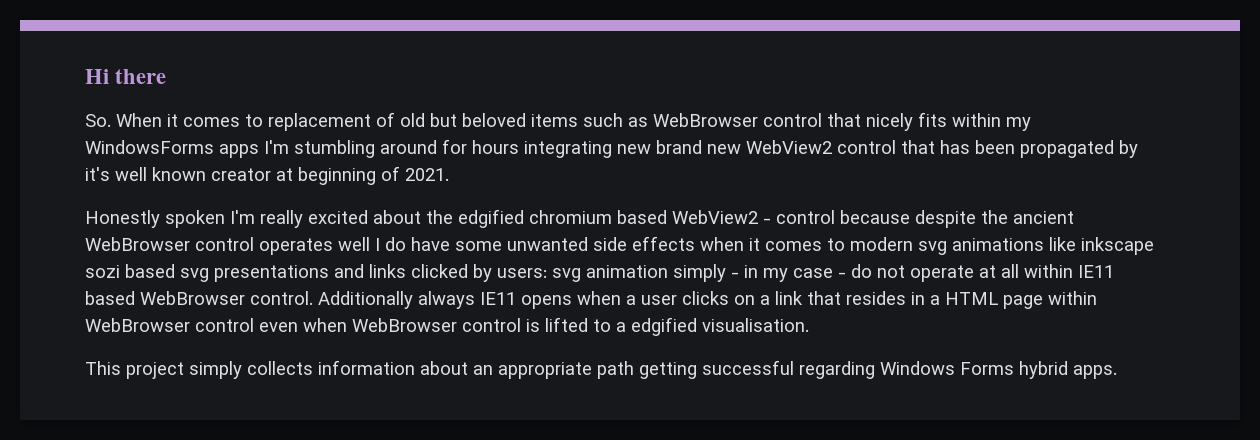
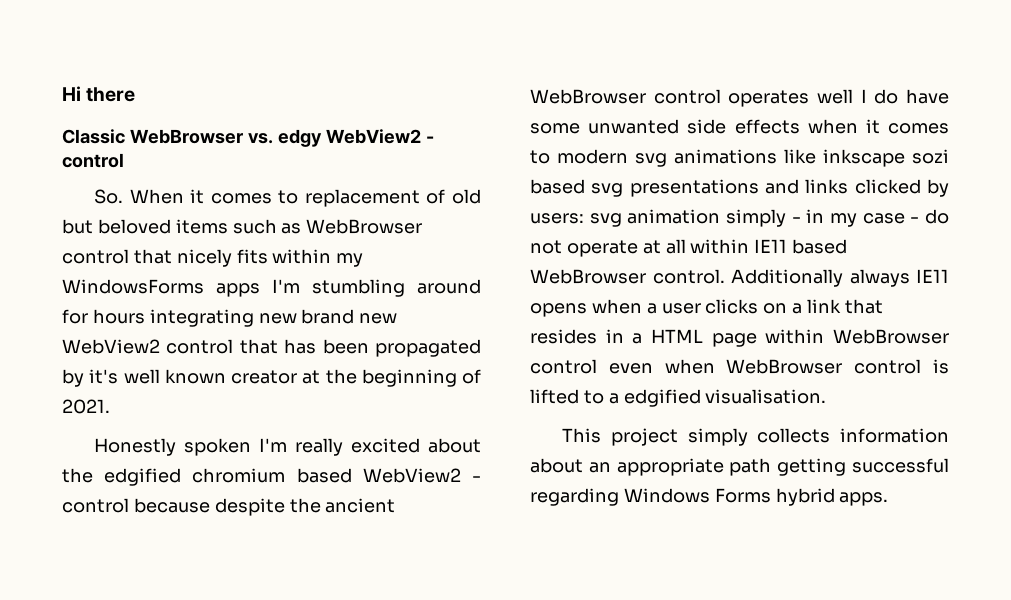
+ Classic WebBrowser vs. edgy WebView2 - control
- So. When it comes to replacement of old but beloved items such as WebBrowser control that nicely fits within my WindowsForms apps I'm stumbling around for hours integrating new brand new WebView2 control that has been propagated by it's well known creator at beginning of 2021.
+ So. When it comes to replacement of old but beloved items such as WebBrowser control that nicely fits within my WindowsForms apps I'm stumbling around for hours integrating new brand new WebView2 control that has been propagated by it's well known creator at the beginning of 2021.

